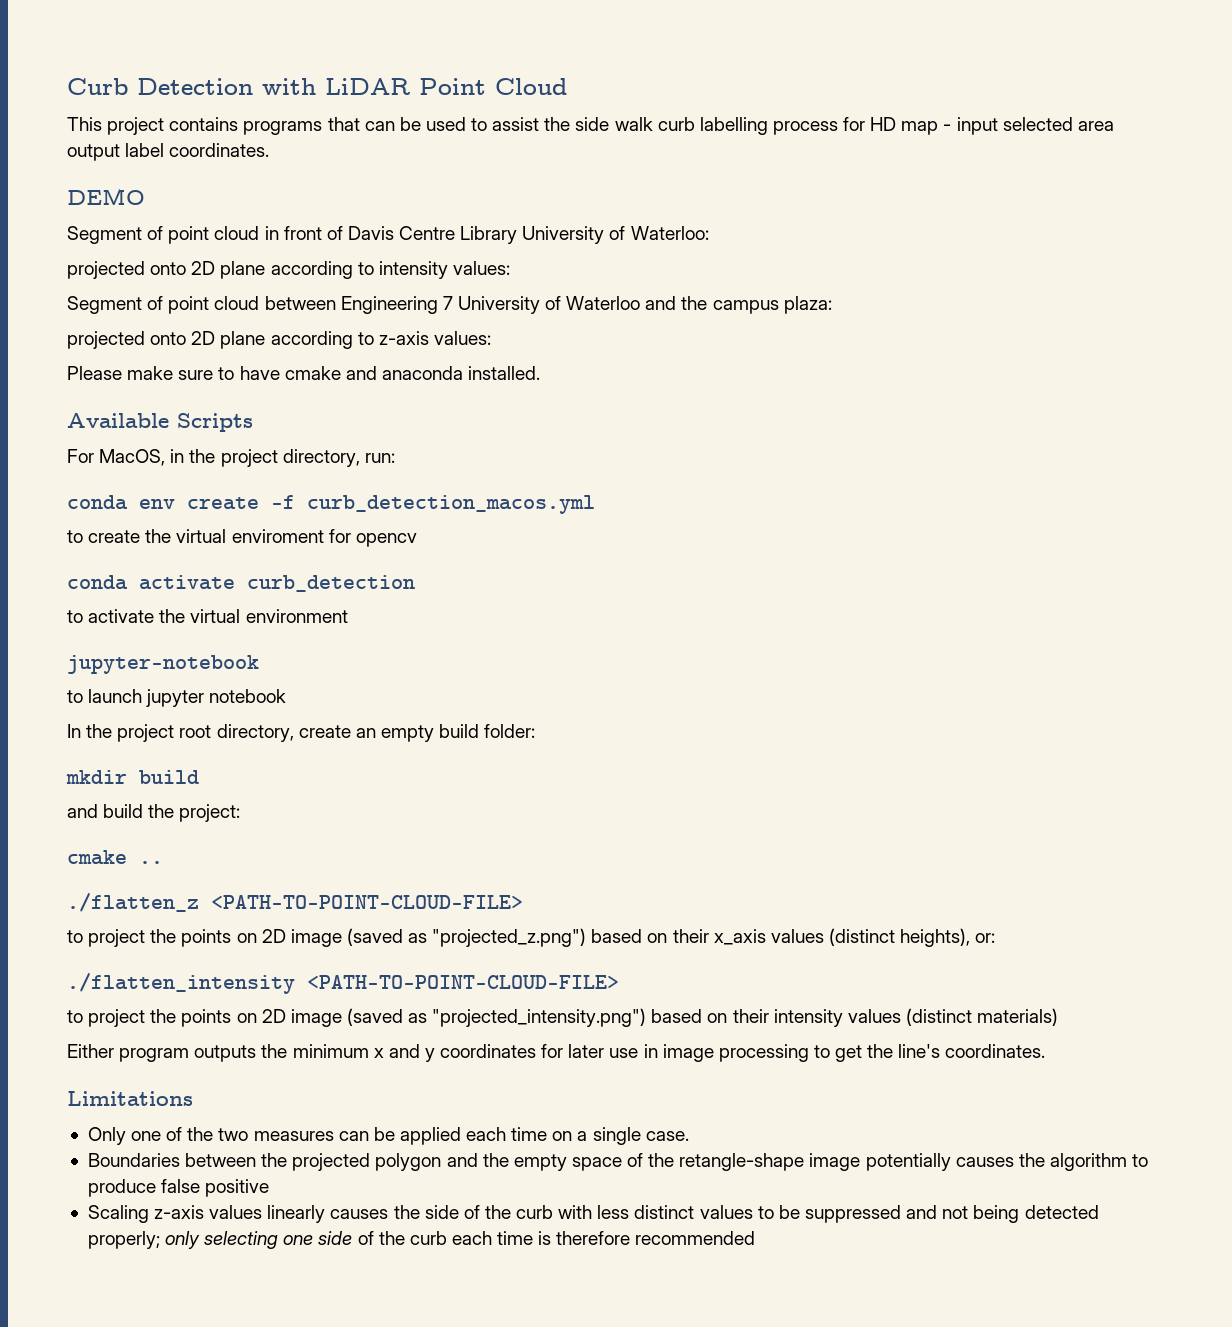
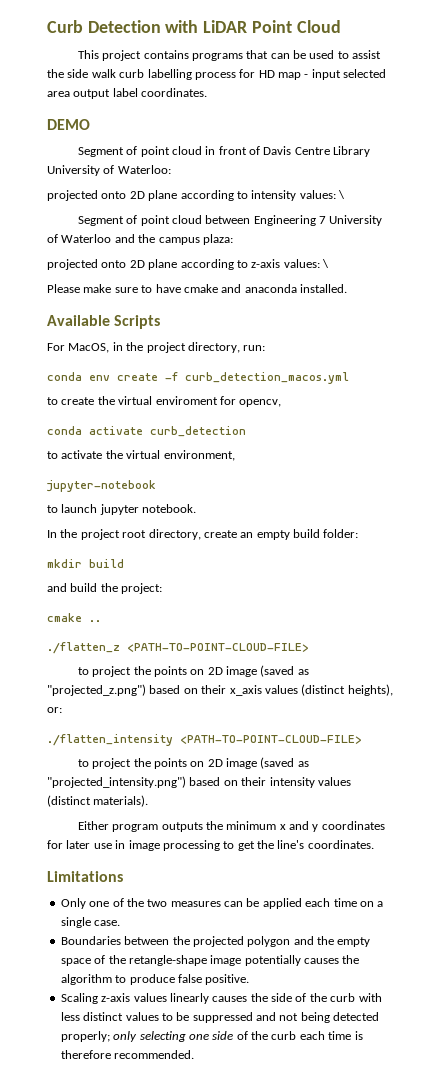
- projected onto 2D plane according to intensity values:
+ projected onto 2D plane according to intensity values: \
- projected onto 2D plane according to z-axis values:
+ projected onto 2D plane according to z-axis values: \
- to create the virtual enviroment for opencv
+ to create the virtual enviroment for opencv,
- to activate the virtual environment
+ to activate the virtual environment,
- to launch jupyter notebook
+ to launch jupyter notebook.
- to project the points on 2D image (saved as "projected_intensity.png") based on their intensity values (distinct materials)
+ to project the points on 2D image (saved as "projected_intensity.png") based on their intensity values (distinct materials).
- Boundaries between the projected polygon and the empty space of the retangle-shape image potentially causes the algorithm to produce false positive
+ Boundaries between the projected polygon and the empty space of the retangle-shape image potentially causes the algorithm to produce false positive.
- Scaling z-axis values linearly causes the side of the curb with less distinct values to be suppressed and not being detected properly; only selecting one side of the curb each time is therefore recommended
+ Scaling z-axis values linearly causes the side of the curb with less distinct values to be suppressed and not being detected properly; only selecting one side of the curb each time is therefore recommended.

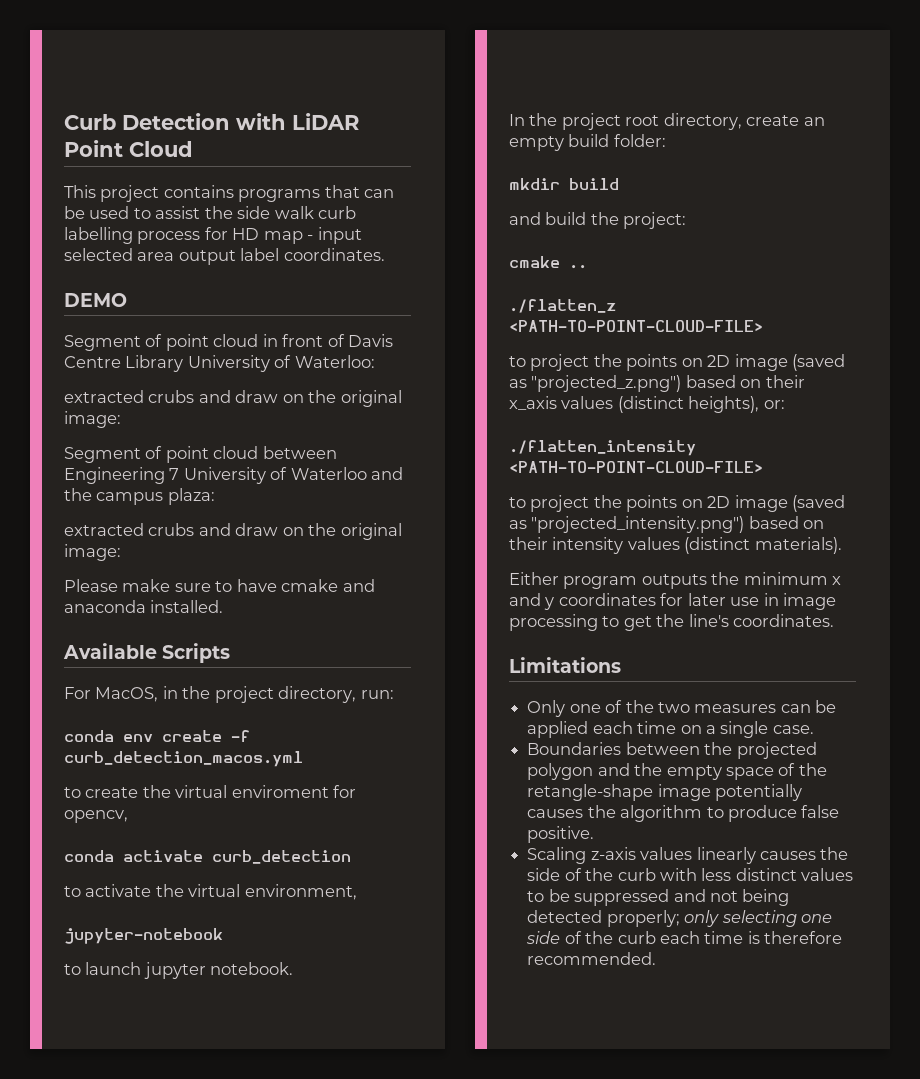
  Segment of point cloud in front of Davis Centre Library University of Waterloo:
- projected onto 2D plane according to intensity values: \
+ extracted crubs and draw on the original image:
  Segment of point cloud between Engineering 7 University of Waterloo and the campus plaza:
- projected onto 2D plane according to z-axis values: \
+ extracted crubs and draw on the original image:

